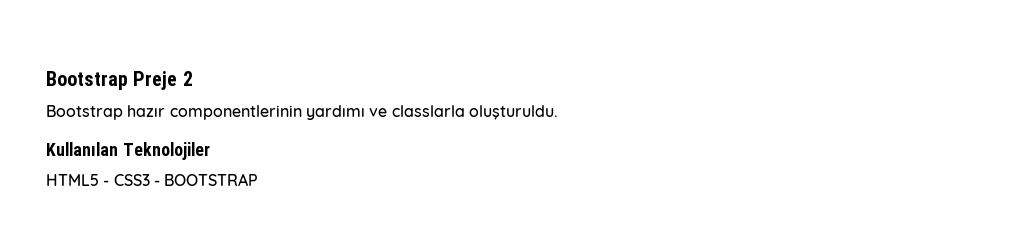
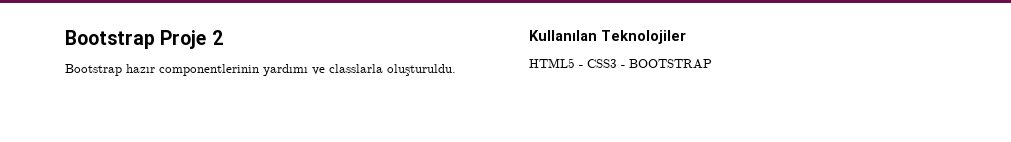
- Bootstrap Preje 2
+ Bootstrap Proje 2

